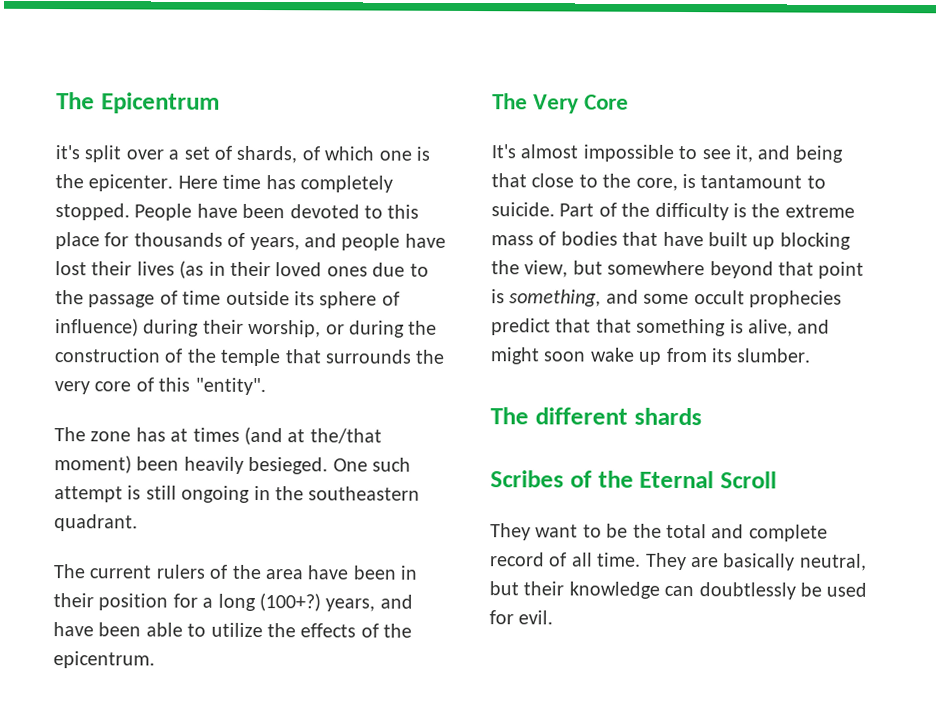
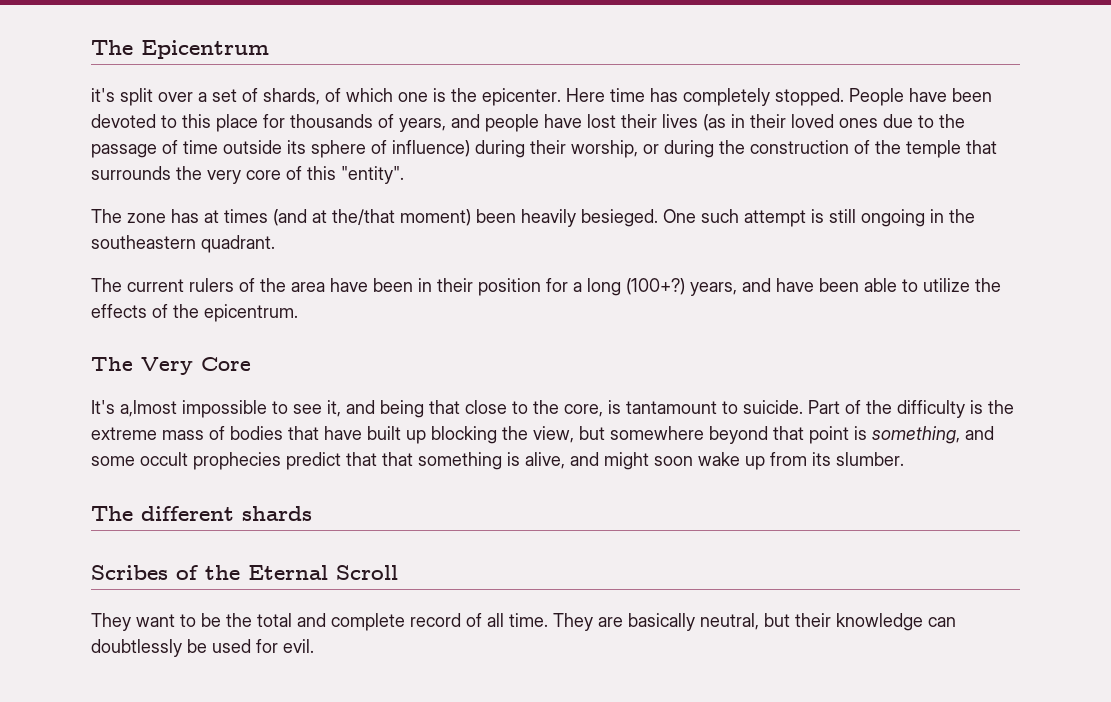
- It's almost impossible to see it, and being that close to the core, is tantamount to suicide.
+ It's a,lmost impossible to see it, and being that close to the core, is tantamount to suicide.

